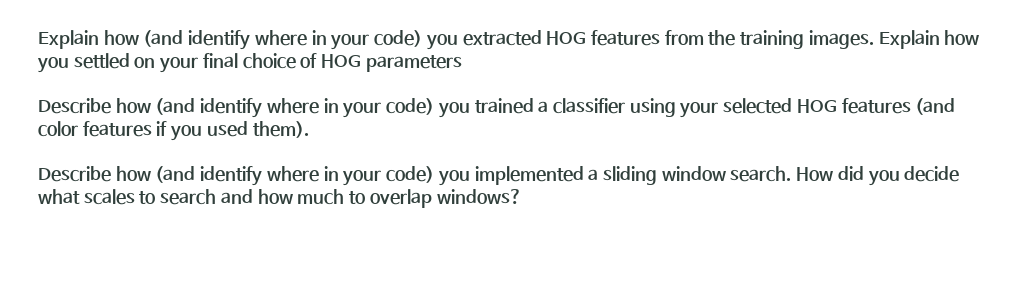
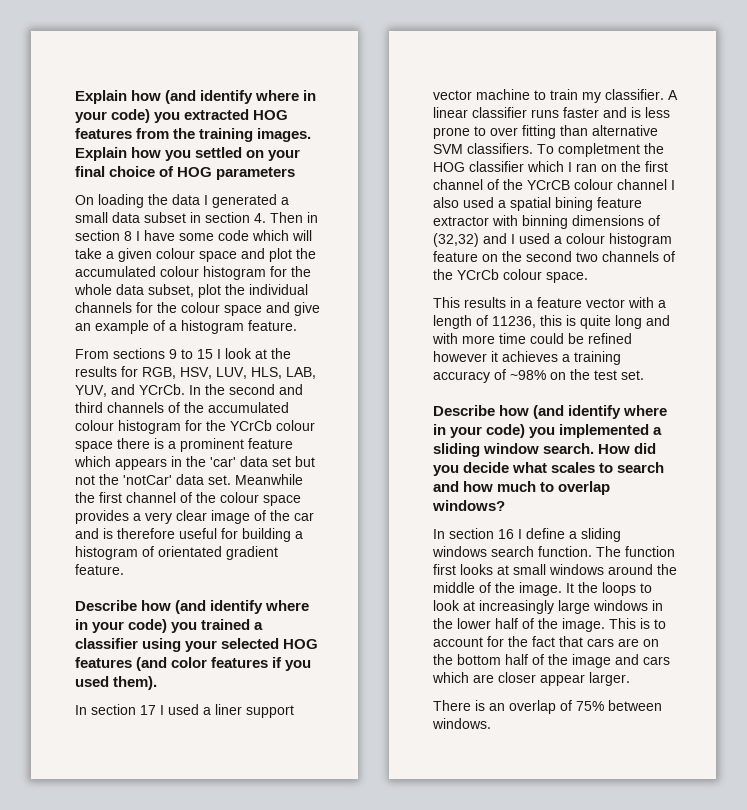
+ On loading the data I generated a small data subset in section 4. Then in section 8 I have some code which will take a given colour space and plot the accumulated colour histogram for the whole data subset, plot the individual channels for the colour space and give an example of a histogram feature.
+ From sections 9 to 15 I look at the results for RGB, HSV, LUV, HLS, LAB, YUV, and YCrCb. In the second and third channels of the accumulated colour histogram for the YCrCb colour space there is a prominent feature which appears in the 'car' data set but not the 'notCar' data set. Meanwhile the first channel of the colour space provides a very clear image of the car and is therefore useful for building a histogram of orientated gradient feature.
+ In section 17 I used a liner support vector machine to train my classifier. A linear classifier runs faster and is less prone to over fitting than alternative SVM classifiers. To completment the HOG classifier which I ran on the first channel of the YCrCB colour channel I also used a spatial bining feature extractor with binning dimensions of (32,32) and I used a colour histogram feature on the second two channels of the YCrCb colour space.
+ This results in a feature vector with a length of 11236, this is quite long and with more time could be refined however it achieves a training accuracy of ~98% on the test set.
+ In section 16 I define a sliding windows search function. The function first looks at small windows around the middle of the image. It the loops to look at increasingly large windows in the lower half of the image. This is to account for the fact that cars are on the bottom half of the image and cars which are closer appear larger.
+ There is an overlap of 75% between windows.

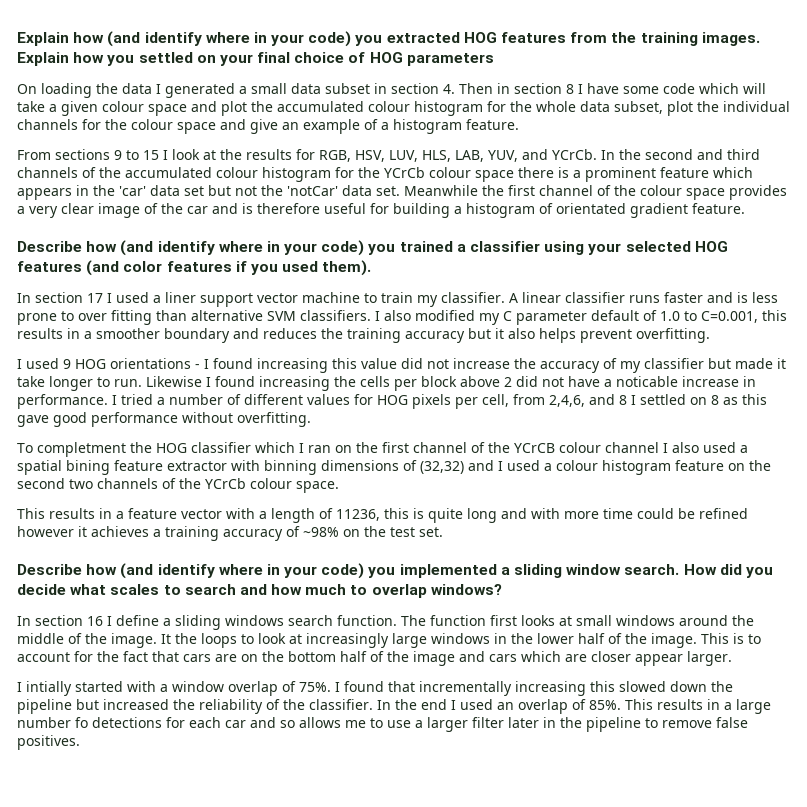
- A linear classifier runs faster and is less prone to over fitting than alternative SVM classifiers. To completment the HOG classifier which I ran on the first channel of the YCrCB colour channel I also used a spatial bining feature extractor with binning dimensions of (32,32) and I used a colour histogram feature on the second two channels of the YCrCb colour space.
+ A linear classifier runs faster and is less prone to over fitting than alternative SVM classifiers. I also modified my C parameter default of 1.0 to C=0.001, this results in a smoother boundary and reduces the training accuracy but it also helps prevent overfitting.
+ I used 9 HOG orientations - I found increasing this value did not increase the accuracy of my classifier but made it take longer to run. Likewise I found increasing the cells per block above 2 did not have a noticable increase in performance. I tried a number of different values for HOG pixels per cell, from 2,4,6, and 8 I settled on 8 as this gave good performance without overfitting.
+ To completment the HOG classifier which I ran on the first channel of the YCrCB colour channel I also used a spatial bining feature extractor with binning dimensions of (32,32) and I used a colour histogram feature on the second two channels of the YCrCb colour space.
- There is an overlap of 75% between windows.
+ I intially started with a window overlap of 75%. I found that incrementally increasing this slowed down the pipeline but increased the reliability of the classifier. In the end I used an overlap of 85%. This results in a large number fo detections for each car and so allows me to use a larger filter later in the pipeline to remove false positives.

